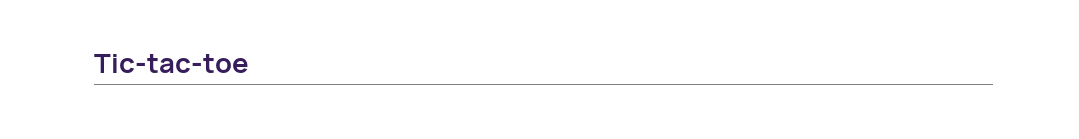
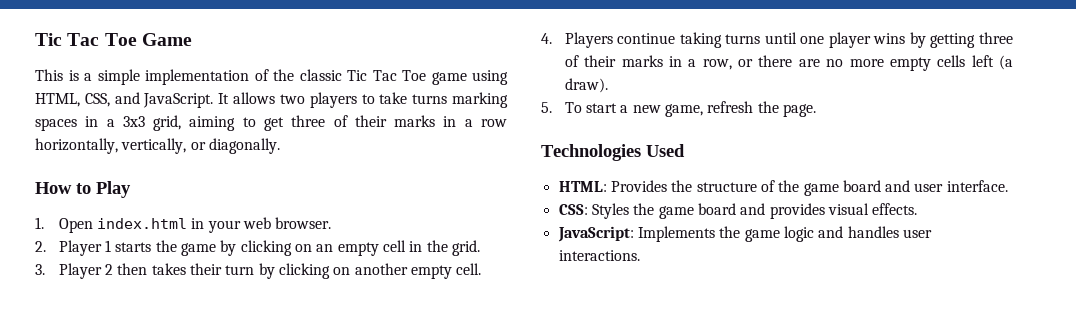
- Tic-tac-toe
+ Tic Tac Toe Game
+ This is a simple implementation of the classic Tic Tac Toe game using HTML, CSS, and JavaScript. It allows two players to take turns marking spaces in a 3x3 grid, aiming to get three of their marks in a row horizontally, vertically, or diagonally.
+ How to Play
+ 1. Open index.html in your web browser.
+ 2. Player 1 starts the game by clicking on an empty cell in the grid.
+ 3. Player 2 then takes their turn by clicking on another empty cell.
+ 4. Players continue taking turns until one player wins by getting three of their marks in a row, or there are no more empty cells left (a draw).
+ 5. To start a new game, refresh the page.
+ Technologies Used
+ HTML: Provides the structure of the game board and user interface.
+ CSS: Styles the game board and provides visual effects.
+ JavaScript: Implements the game logic and handles user interactions.

